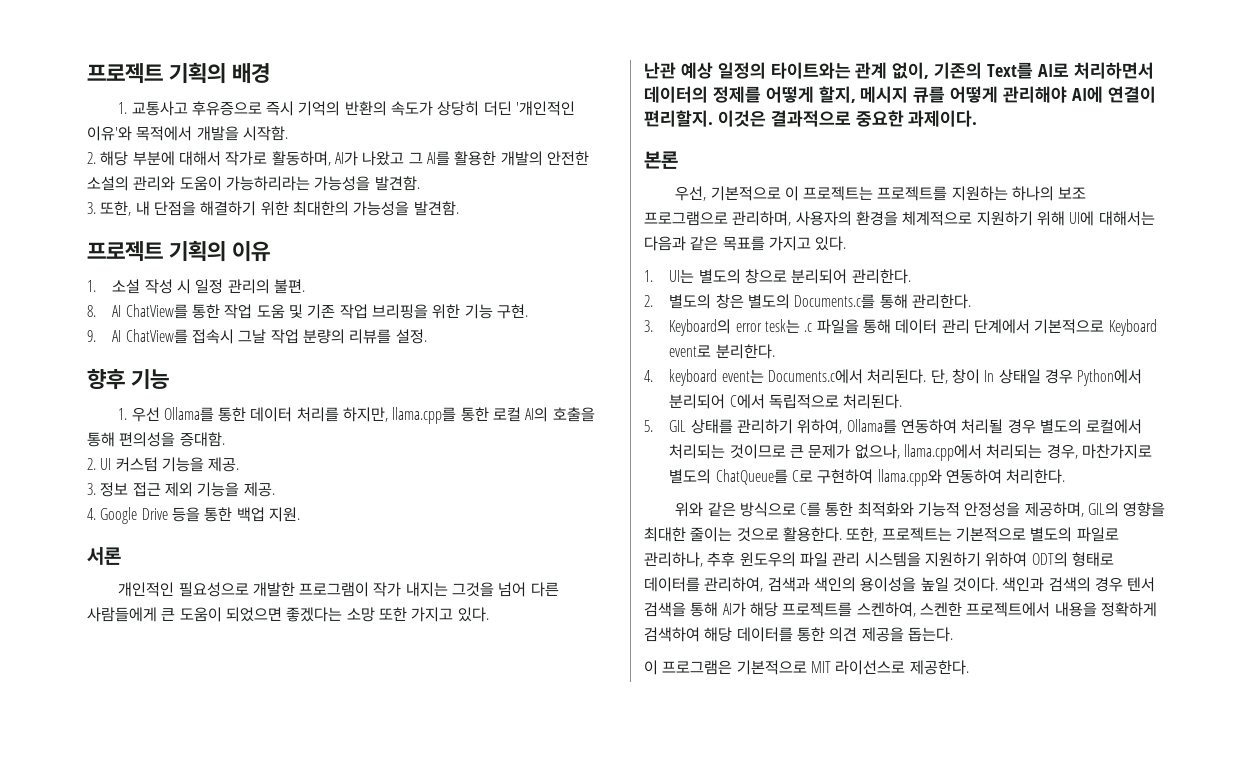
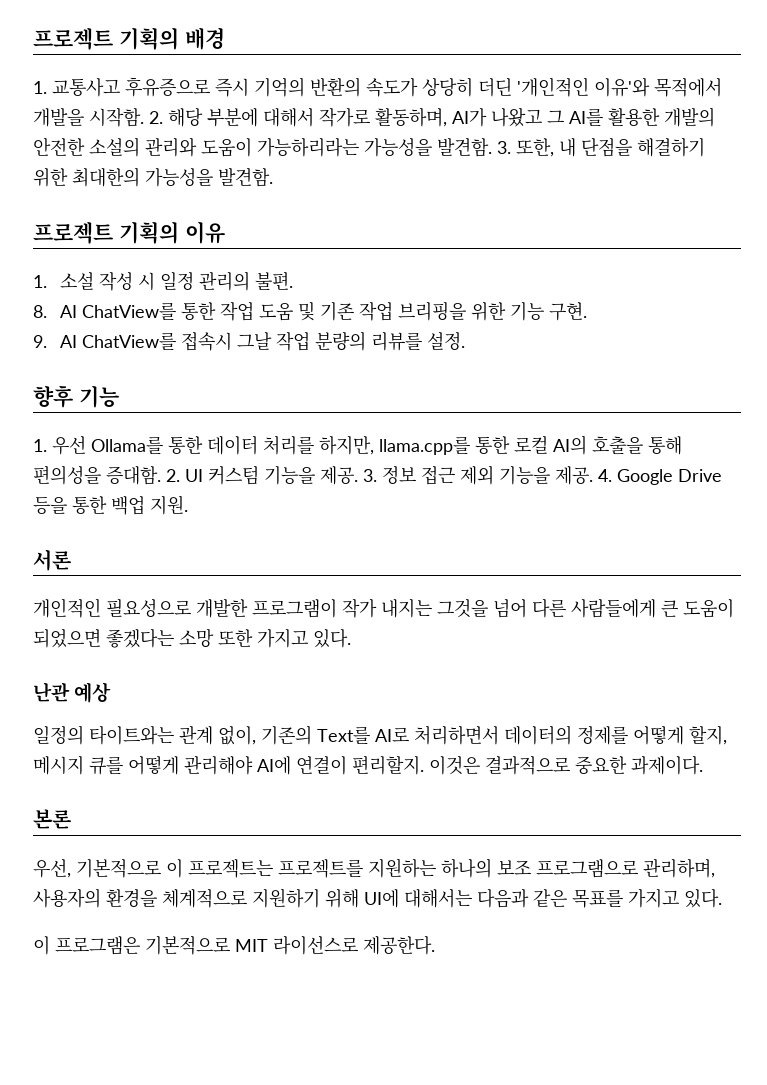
- 1. 교통사고 후유증으로 즉시 기억의 반환의 속도가 상당히 더딘 '개인적인 이유'와 목적에서 개발을 시작함.
- 2. 해당 부분에 대해서 작가로 활동하며, AI가 나왔고 그 AI를 활용한 개발의 안전한 소설의 관리와 도움이 가능하리라는 가능성을 발견함.
- 3. 또한, 내 단점을 해결하기 위한 최대한의 가능성을 발견함.
+ 1. 교통사고 후유증으로 즉시 기억의 반환의 속도가 상당히 더딘 '개인적인 이유'와 목적에서 개발을 시작함. 2. 해당 부분에 대해서 작가로 활동하며, AI가 나왔고 그 AI를 활용한 개발의 안전한 소설의 관리와 도움이 가능하리라는 가능성을 발견함. 3. 또한, 내 단점을 해결하기 위한 최대한의 가능성을 발견함.
- 1. 우선 Ollama를 통한 데이터 처리를 하지만, llama.cpp를 통한 로컬 AI의 호출을 통해 편의성을 증대함.
- 2. UI 커스텀 기능을 제공.
- 3. 정보 접근 제외 기능을 제공.
- 4. Google Drive 등을 통한 백업 지원.
+ 1. 우선 Ollama를 통한 데이터 처리를 하지만, llama.cpp를 통한 로컬 AI의 호출을 통해 편의성을 증대함. 2. UI 커스텀 기능을 제공. 3. 정보 접근 제외 기능을 제공. 4. Google Drive 등을 통한 백업 지원.
- 난관 예상 일정의 타이트와는 관계 없이, 기존의 Text를 AI로 처리하면서 데이터의 정제를 어떻게 할지, 메시지 큐를 어떻게 관리해야 AI에 연결이 편리할지.
+ 난관 예상
+ 일정의 타이트와는 관계 없이, 기존의 Text를 AI로 처리하면서 데이터의 정제를 어떻게 할지, 메시지 큐를 어떻게 관리해야 AI에 연결이 편리할지.
- 1. UI는 별도의 창으로 분리되어 관리한다.
- 2. 별도의 창은 별도의 Documents.c를 통해 관리한다.
- 3. Keyboard의 error tesk는 .c 파일을 통해 데이터 관리 단계에서 기본적으로 Keyboard event로 분리한다.
- 4. keyboard event는 Documents.c에서 처리된다. 단, 창이 In 상태일 경우 Python에서 분리되어 C에서 독립적으로 처리된다.
- 5. GIL 상태를 관리하기 위하여, Ollama를 연동하여 처리될 경우 별도의 로컬에서 처리되는 것이므로 큰 문제가 없으나, llama.cpp에서 처리되는 경우, 마찬가지로 별도의 ChatQueue를 C로 구현하여 llama.cpp와 연동하여 처리한다.
- 위와 같은 방식으로 C를 통한 최적화와 기능적 안정성을 제공하며, GIL의 영향을 최대한 줄이는 것으로 활용한다. 또한, 프로젝트는 기본적으로 별도의 파일로 관리하나, 추후 윈도우의 파일 관리 시스템을 지원하기 위하여 ODT의 형태로 데이터를 관리하여, 검색과 색인의 용이성을 높일 것이다. 색인과 검색의 경우 텐서 검색을 통해 AI가 해당 프로젝트를 스켄하여, 스켄한 프로젝트에서 내용을 정확하게 검색하여 해당 데이터를 통한 의견 제공을 돕는다.

